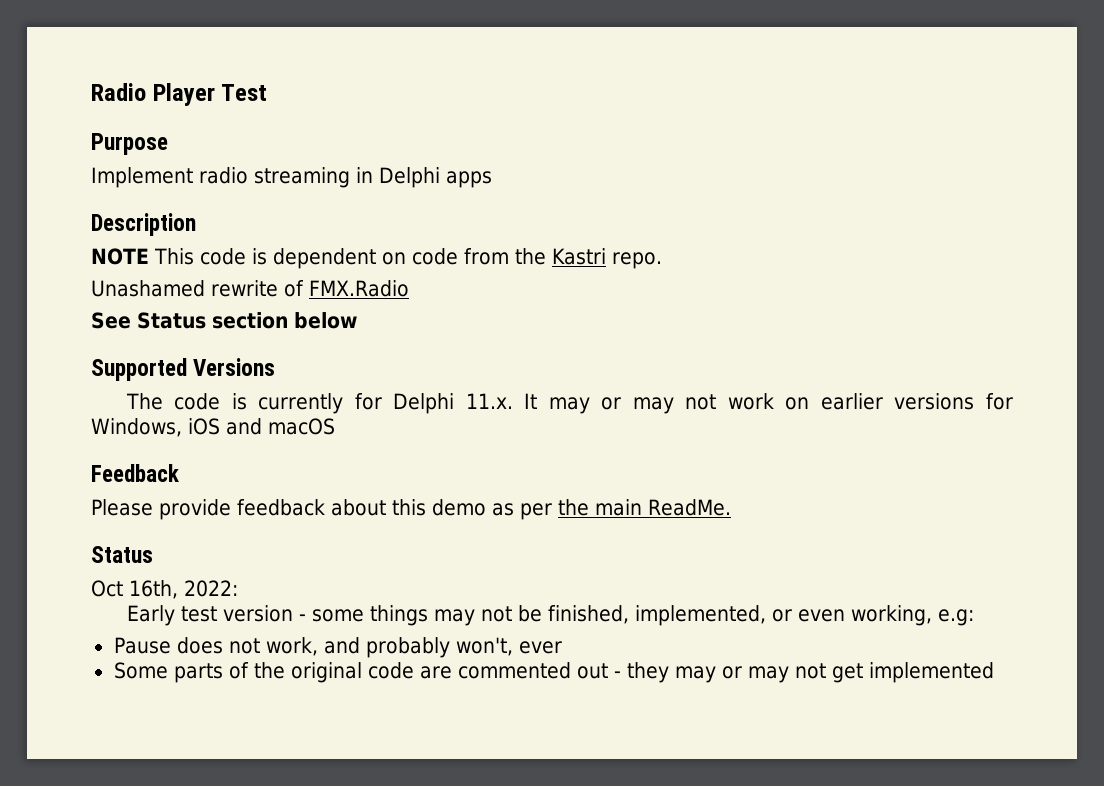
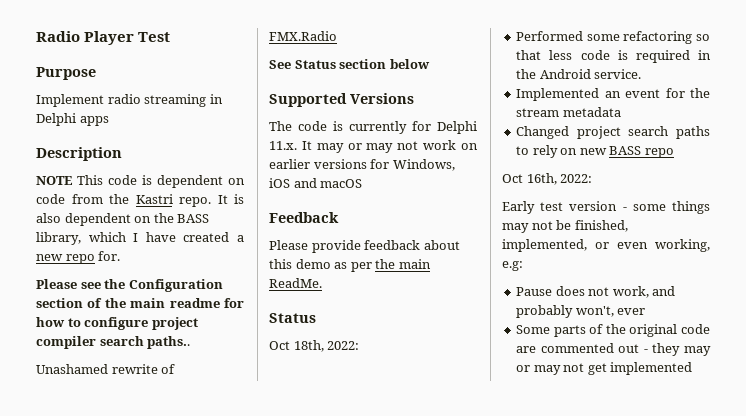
+ It is also dependent on the BASS library, which I have created a new repo for.
+ Please see the Configuration section of the main readme for how to configure project compiler search paths..
+ Oct 18th, 2022:
+ Performed some refactoring so that less code is required in the Android service.
+ Implemented an event for the stream metadata
+ Changed project search paths to rely on new BASS repo

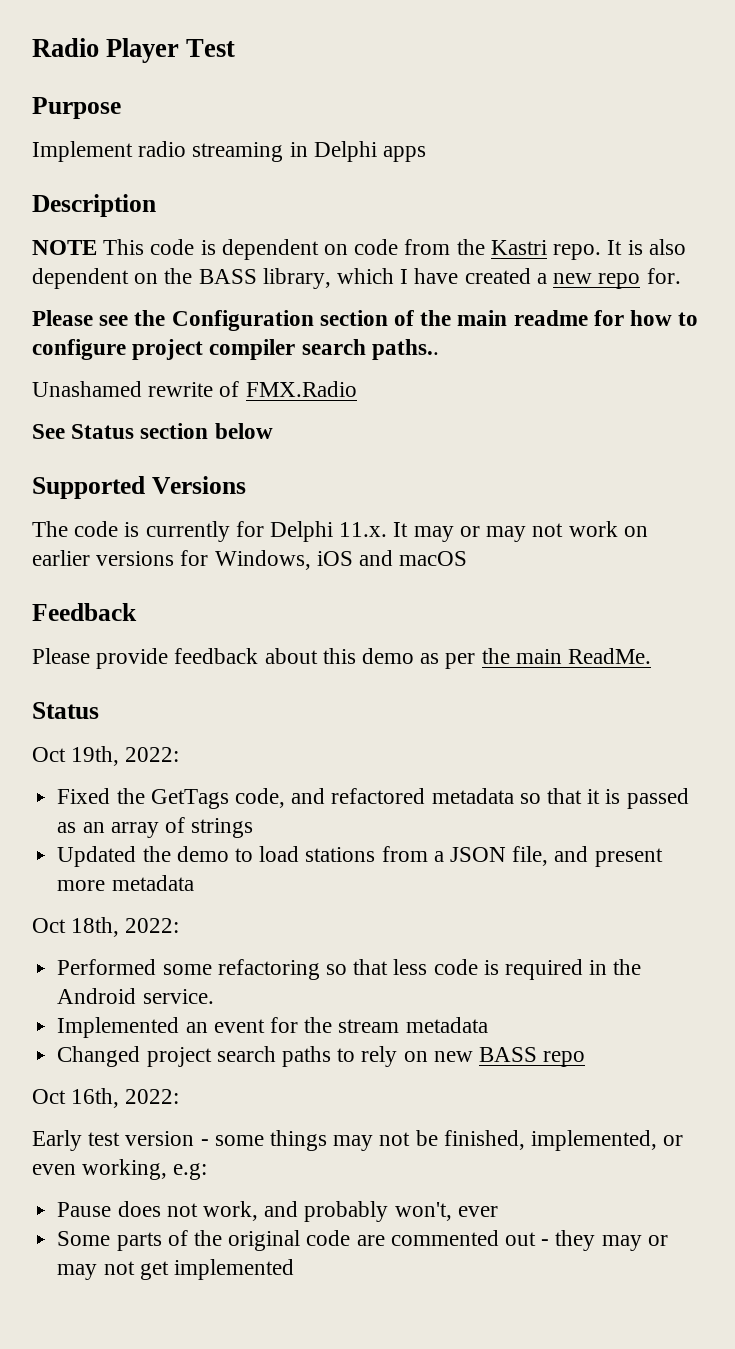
+ Oct 19th, 2022:
+ Fixed the GetTags code, and refactored metadata so that it is passed as an array of strings
+ Updated the demo to load stations from a JSON file, and present more metadata

